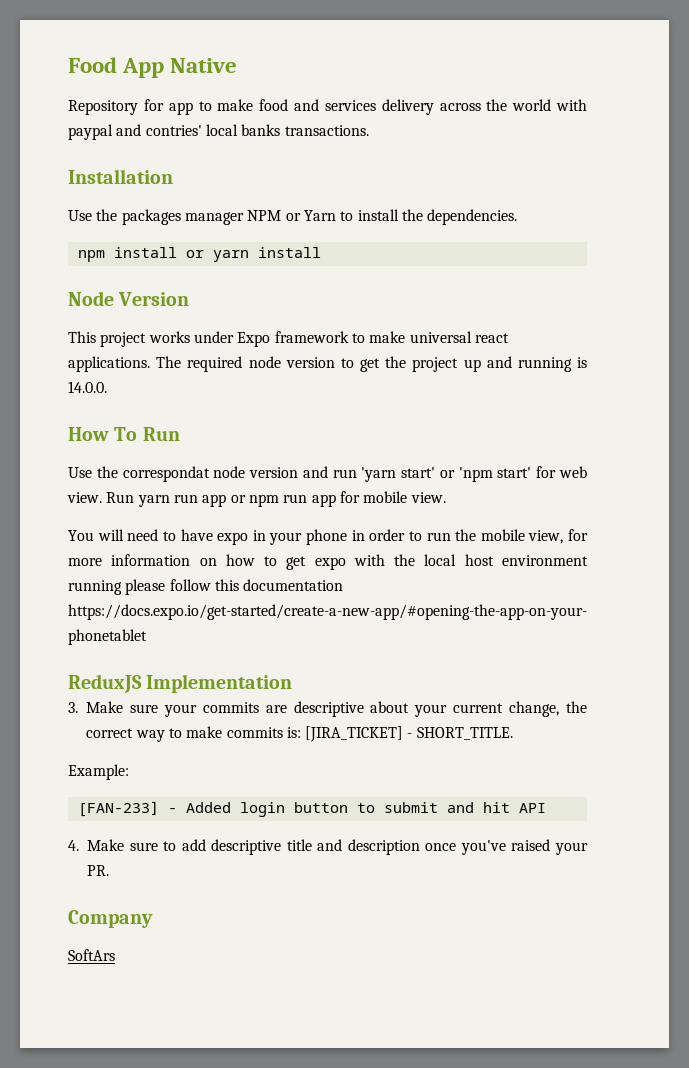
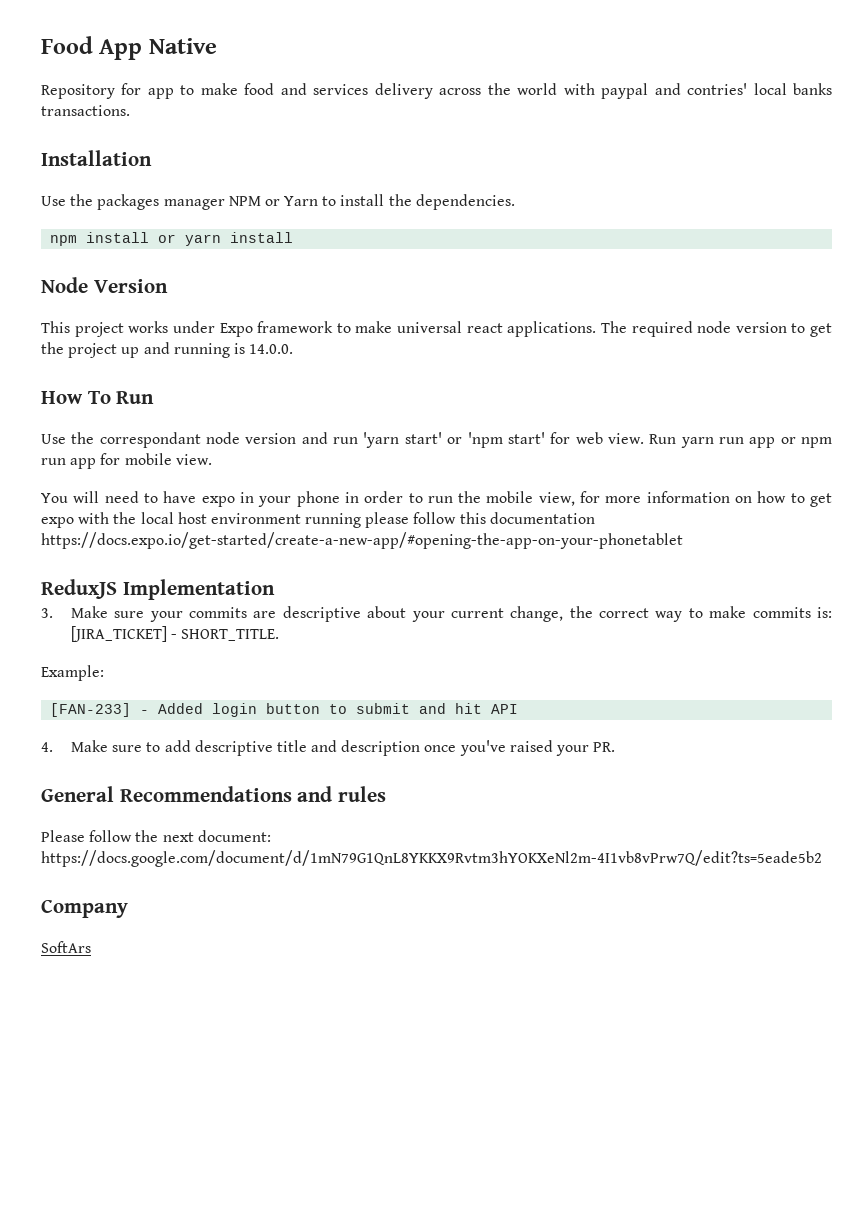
- Use the correspondat node version and run 'yarn start' or 'npm start' for web view.
+ Use the correspondant node version and run 'yarn start' or 'npm start' for web view.
+ General Recommendations and rules
+ Please follow the next document: https://docs.google.com/document/d/1mN79G1QnL8YKKX9Rvtm3hYOKXeNl2m-4I1vb8vPrw7Q/edit?ts=5eade5b2

